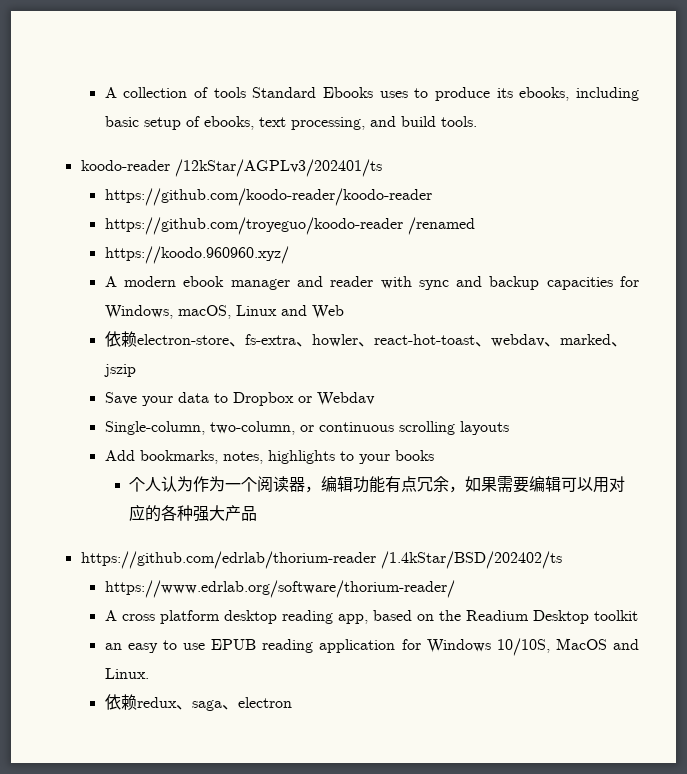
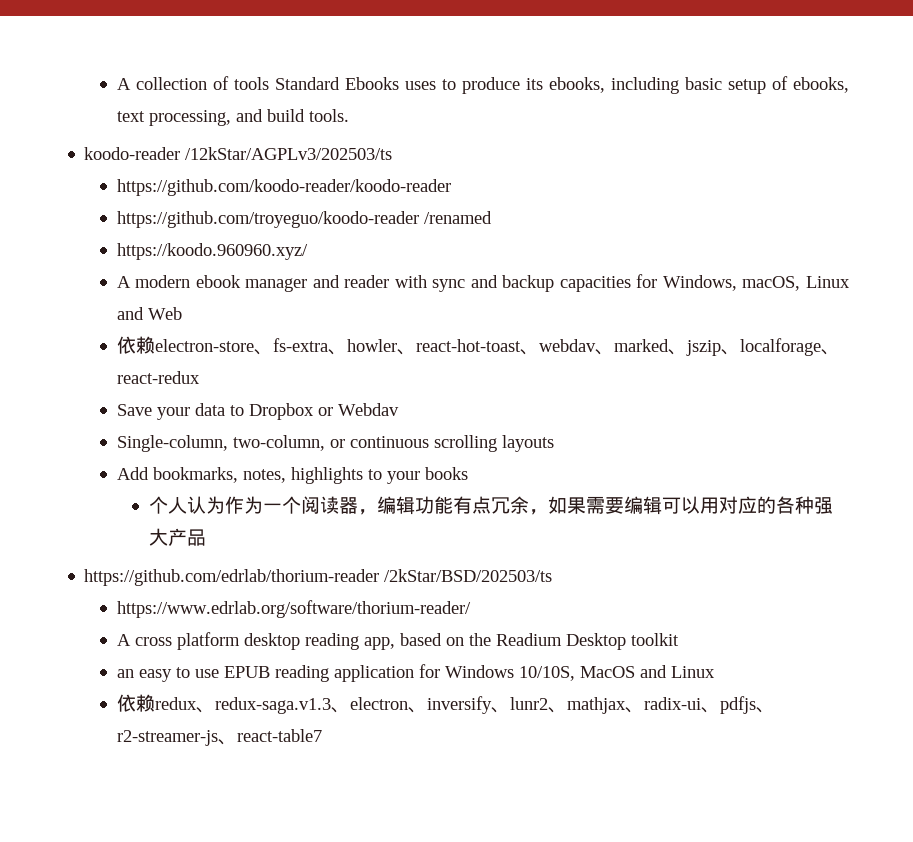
- koodo-reader /12kStar/AGPLv3/202401/ts
+ koodo-reader /12kStar/AGPLv3/202503/ts
- 依赖electron-store、fs-extra、howler、react-hot-toast、webdav、marked、jszip
+ 依赖electron-store、fs-extra、howler、react-hot-toast、webdav、marked、jszip、localforage、react-redux
- https://github.com/edrlab/thorium-reader /1.4kStar/BSD/202402/ts
+ https://github.com/edrlab/thorium-reader /2kStar/BSD/202503/ts
- an easy to use EPUB reading application for Windows 10/10S, MacOS and Linux.
+ an easy to use EPUB reading application for Windows 10/10S, MacOS and Linux
- 依赖redux、saga、electron
+ 依赖redux、redux-saga.v1.3、electron、inversify、lunr2、mathjax、radix-ui、pdfjs、r2-streamer-js、react-table7

